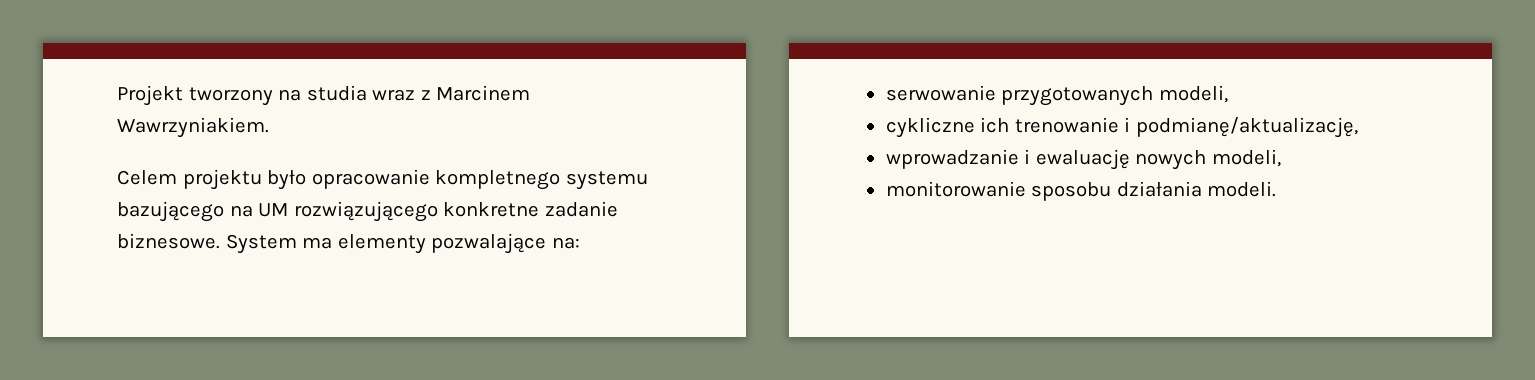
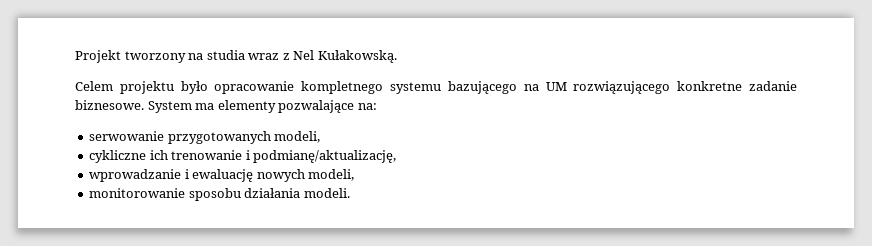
- Projekt tworzony na studia wraz z Marcinem Wawrzyniakiem.
+ Projekt tworzony na studia wraz z Nel Kułakowską.

